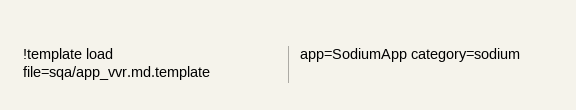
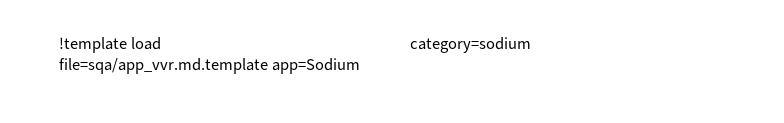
- !template load file=sqa/app_vvr.md.template app=SodiumApp category=sodium
+ !template load file=sqa/app_vvr.md.template app=Sodium category=sodium

